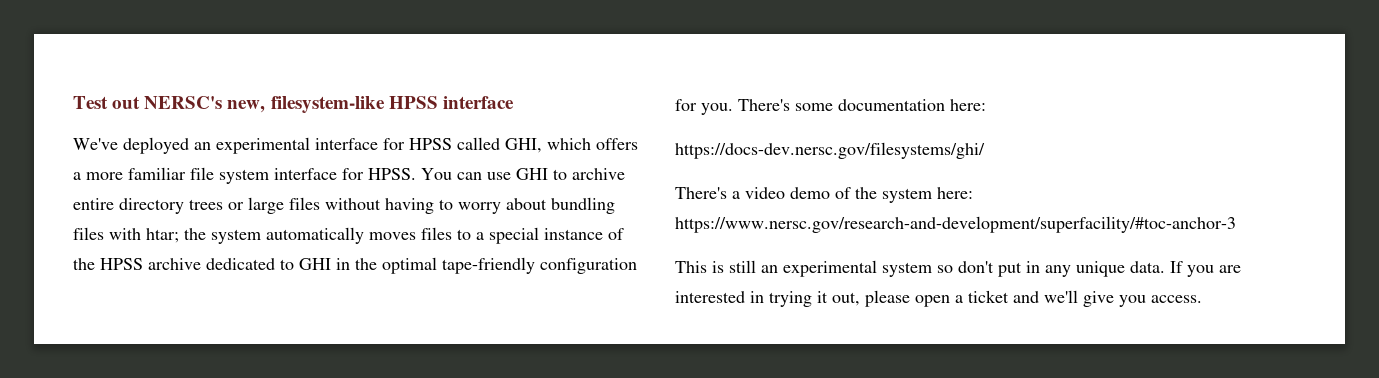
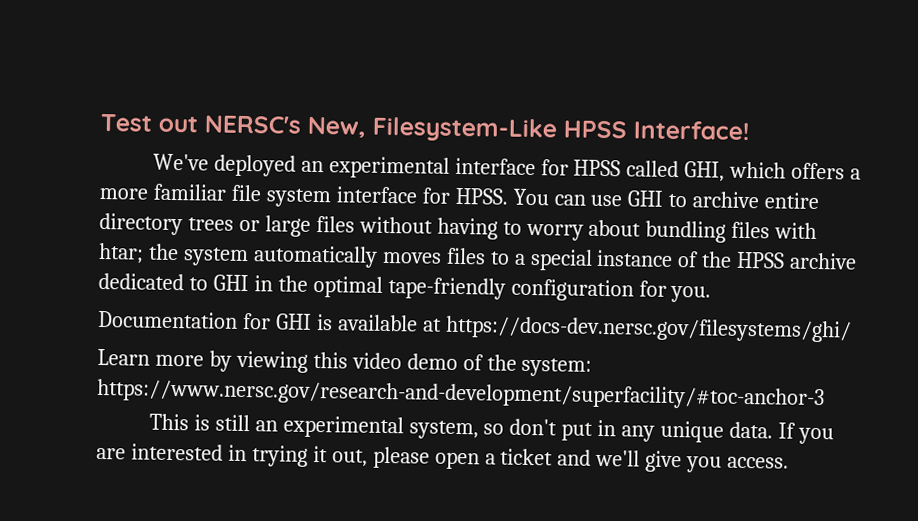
- Test out NERSC's new, filesystem-like HPSS interface
+ Test out NERSC's New, Filesystem-Like HPSS Interface!
- You can use GHI to archive entire directory trees or large files without having to worry about bundling files with htar; the system automatically moves files to a special instance of the HPSS archive dedicated to GHI in the optimal tape-friendly configuration for you. There's some documentation here:
- https://docs-dev.nersc.gov/filesystems/ghi/
- There's a video demo of the system here: https://www.nersc.gov/research-and-development/superfacility/#toc-anchor-3
+ You can use GHI to archive entire directory trees or large files without having to worry about bundling files with htar; the system automatically moves files to a special instance of the HPSS archive dedicated to GHI in the optimal tape-friendly configuration for you.
+ Documentation for GHI is available at https://docs-dev.nersc.gov/filesystems/ghi/
+ Learn more by viewing this video demo of the system: https://www.nersc.gov/research-and-development/superfacility/#toc-anchor-3
- This is still an experimental system so don't put in any unique data.
+ This is still an experimental system, so don't put in any unique data.

